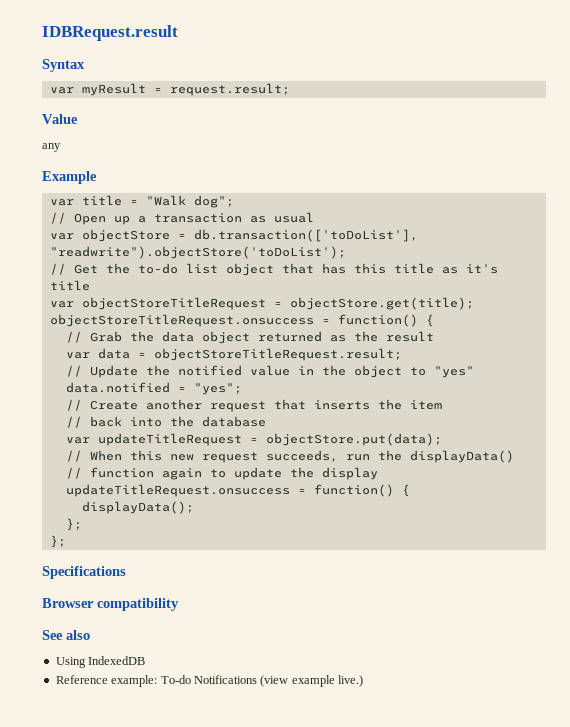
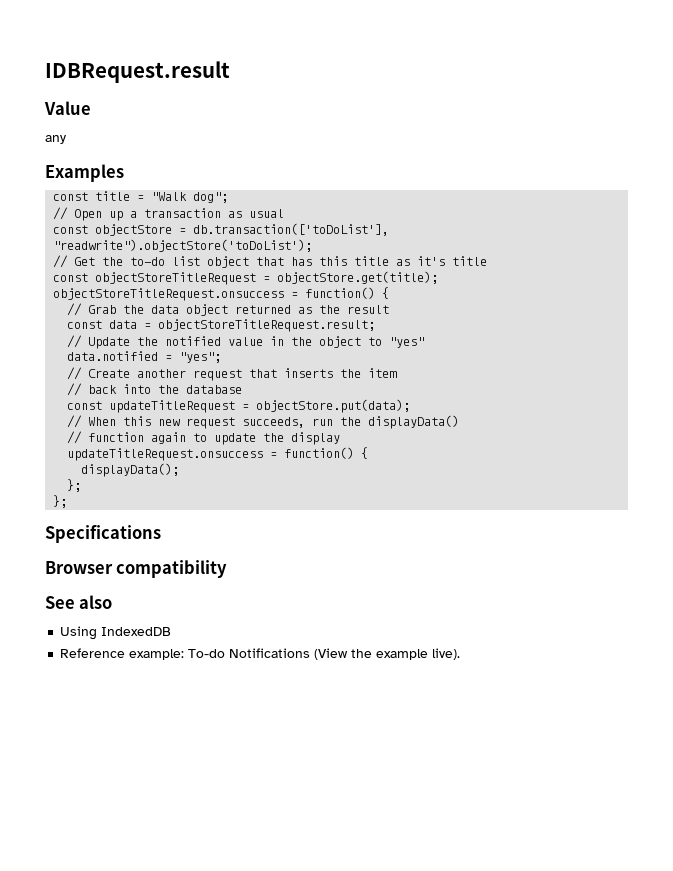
- Syntax
- var myResult = request.result;
- Example
- var title = "Walk dog";
+ Examples
+ const title = "Walk dog";
- var objectStore = db.transaction(['toDoList'], "readwrite").objectStore('toDoList');
+ const objectStore = db.transaction(['toDoList'], "readwrite").objectStore('toDoList');
- var objectStoreTitleRequest = objectStore.get(title);
+ const objectStoreTitleRequest = objectStore.get(title);
- var data = objectStoreTitleRequest.result;
+ const data = objectStoreTitleRequest.result;
- var updateTitleRequest = objectStore.put(data);
+ const updateTitleRequest = objectStore.put(data);
- Reference example: To-do Notifications (view example live.)
+ Reference example: To-do Notifications (View the example live).

